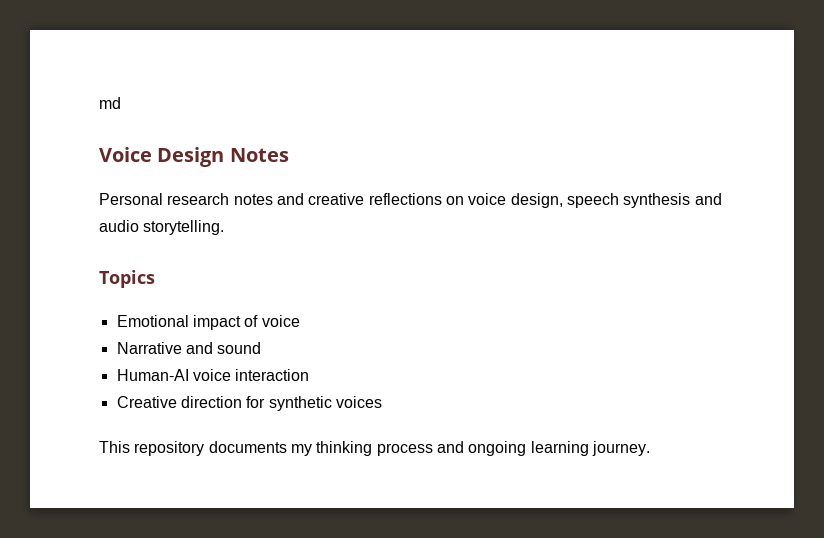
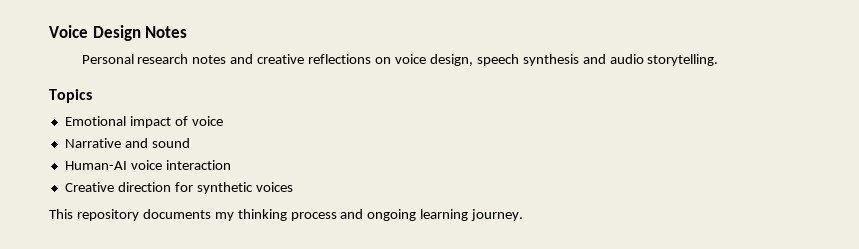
- md

